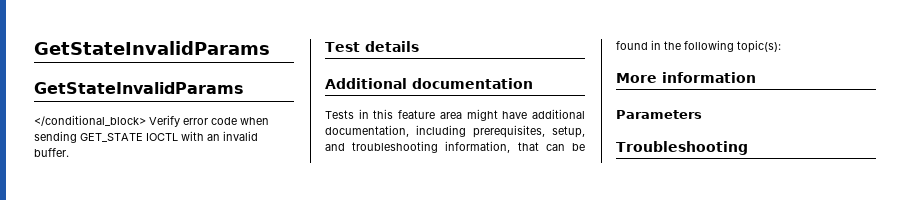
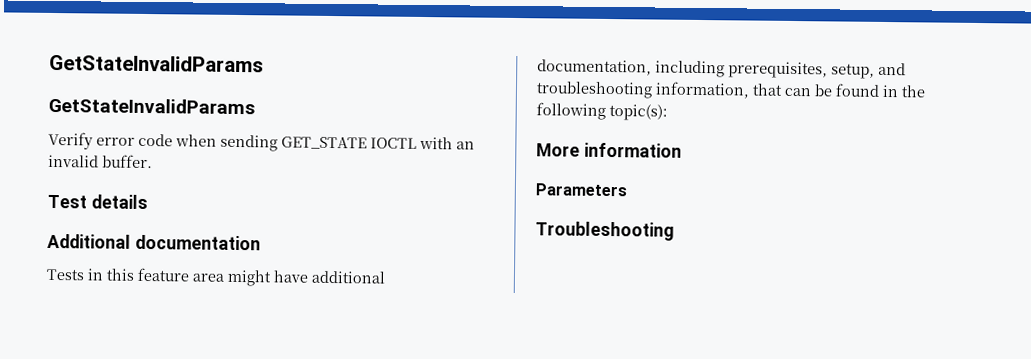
- </conditional_block> Verify error code when sending GET_STATE IOCTL with an invalid buffer.
+ Verify error code when sending GET_STATE IOCTL with an invalid buffer.

